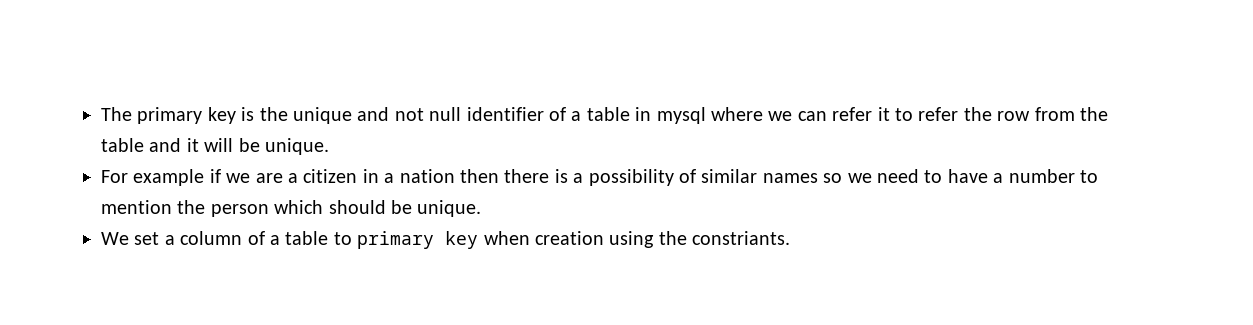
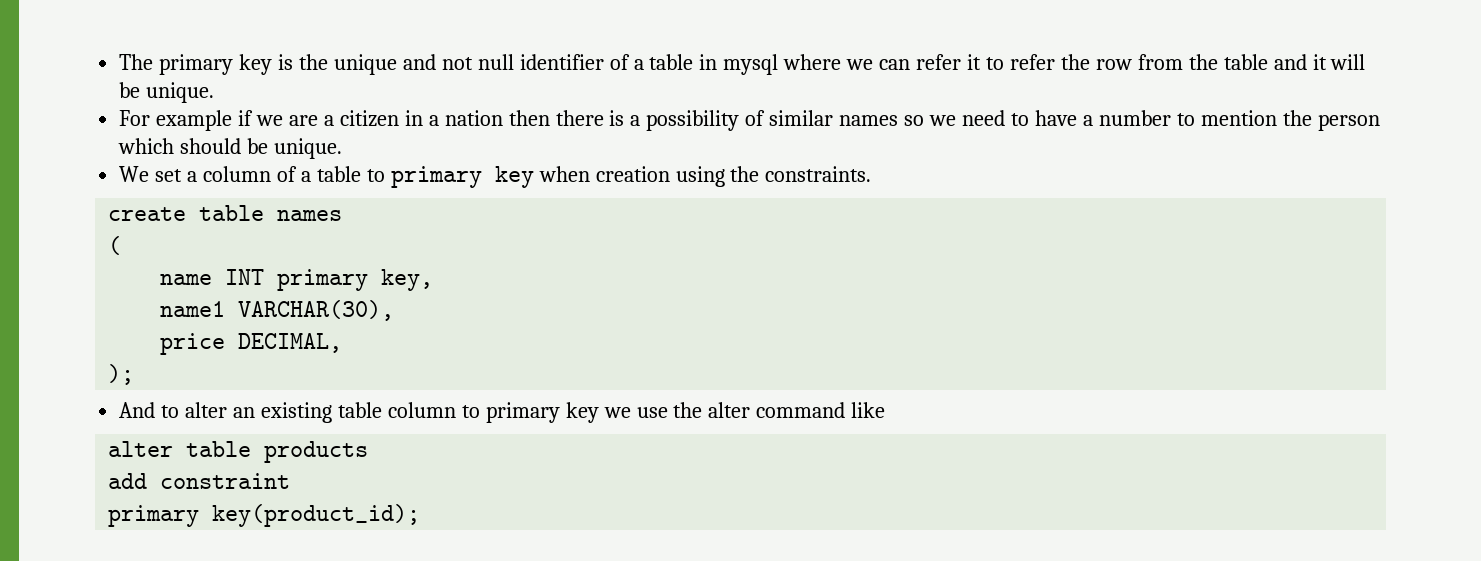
- We set a column of a table to primary key when creation using the constriants.
+ We set a column of a table to primary key when creation using the constraints.
+ create table names
+ (
+ name INT primary key,
+ name1 VARCHAR(30),
+ price DECIMAL,
+ );
+ And to alter an existing table column to primary key we use the alter command like
+ alter table products
+ add constraint
+ primary key(product_id);

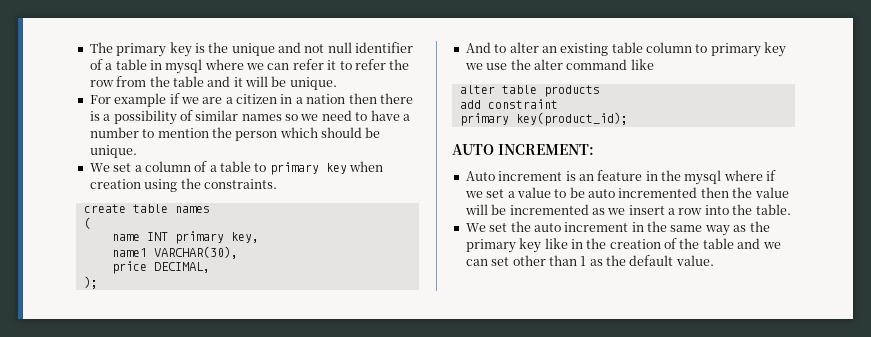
+ AUTO INCREMENT:
+ Auto increment is an feature in the mysql where if we set a value to be auto incremented then the value will be incremented as we insert a row into the table.
+ We set the auto increment in the same way as the primary key like in the creation of the table and we can set other than 1 as the default value.

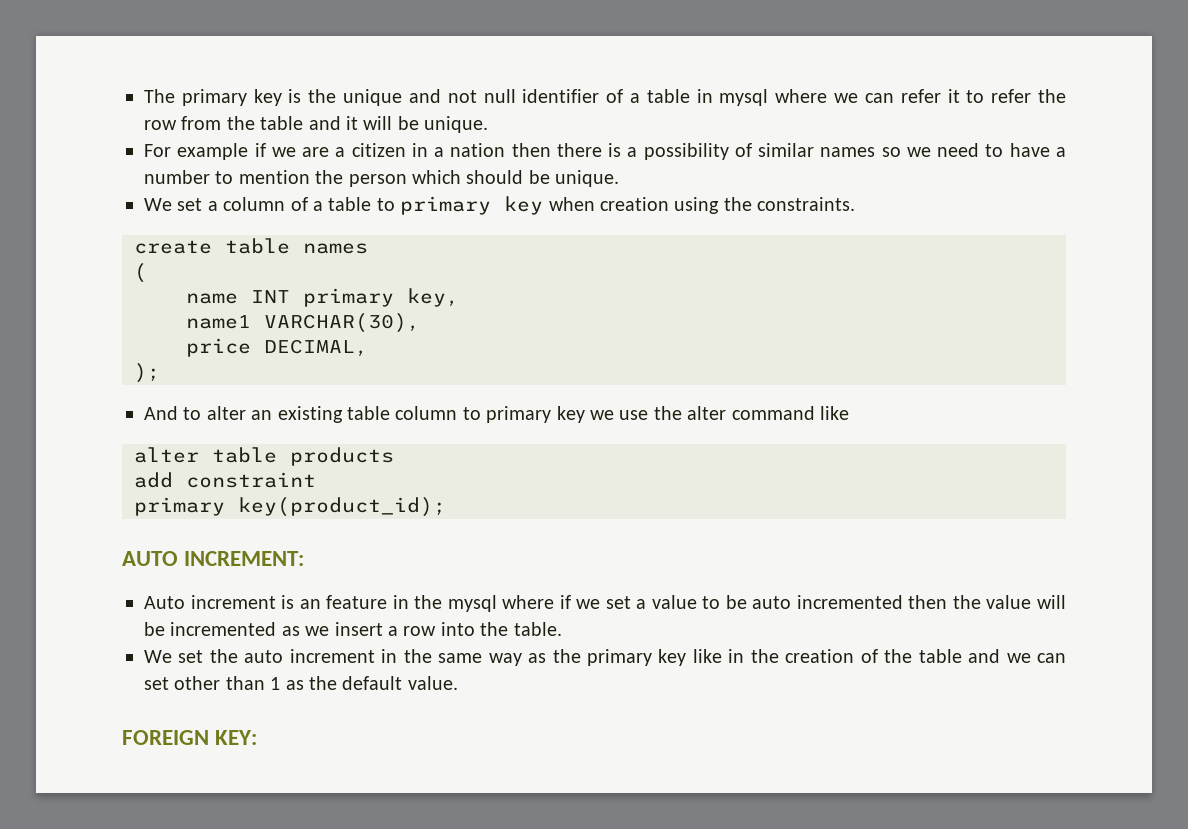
+ FOREIGN KEY:

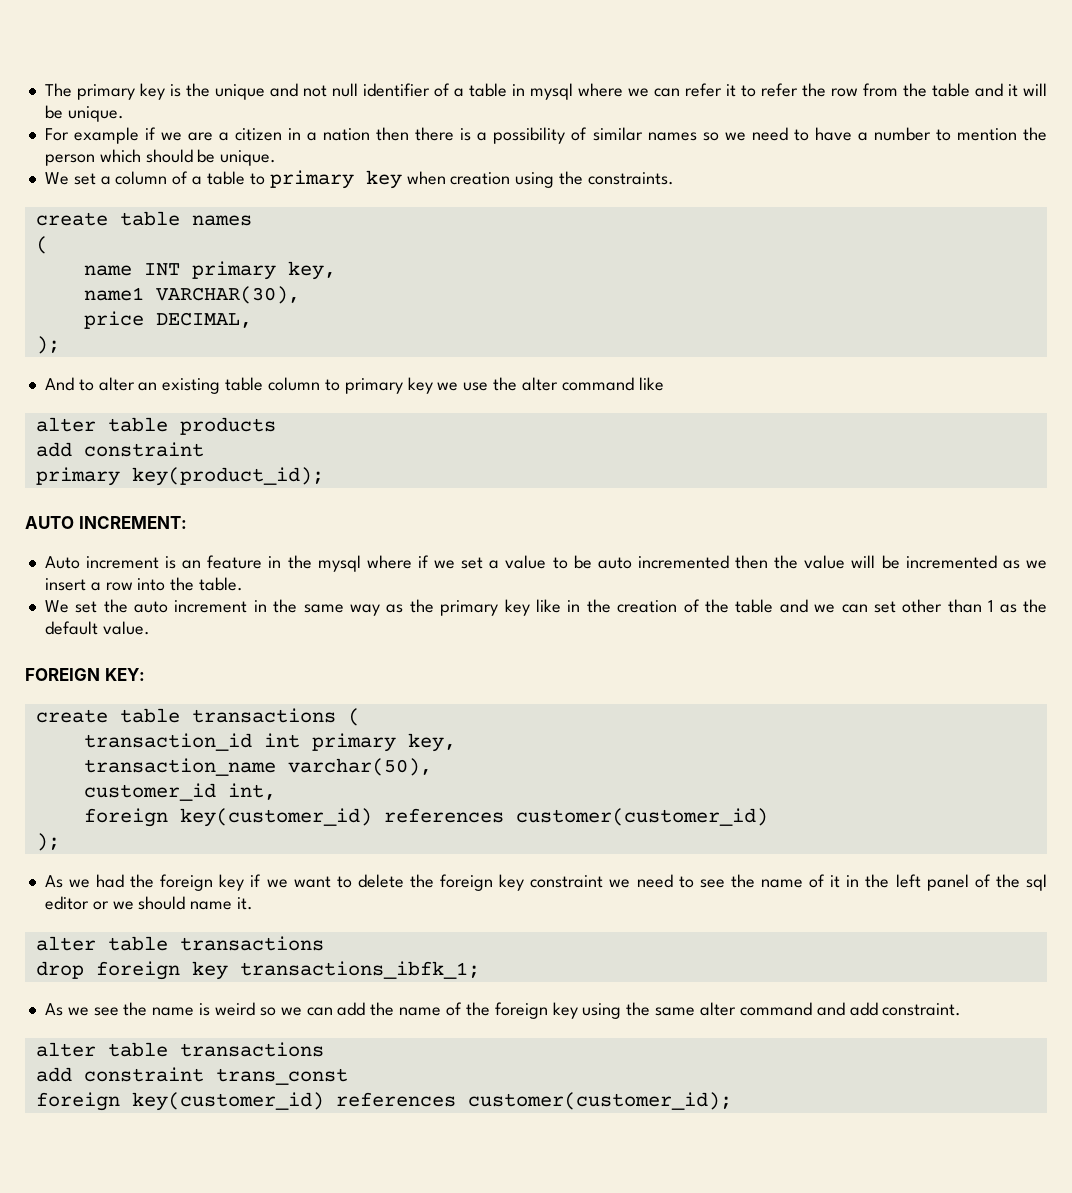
+ create table transactions (
+ transaction_id int primary key,
+ transaction_name varchar(50),
+ customer_id int,
+ foreign key(customer_id) references customer(customer_id)
+ );
+ As we had the foreign key if we want to delete the foreign key constraint we need to see the name of it in the left panel of the sql editor or we should name it.
+ alter table transactions
+ drop foreign key transactions_ibfk_1;
+ As we see the name is weird so we can add the name of the foreign key using the same alter command and add constraint.
+ alter table transactions
+ add constraint trans_const
+ foreign key(customer_id) references customer(customer_id);

